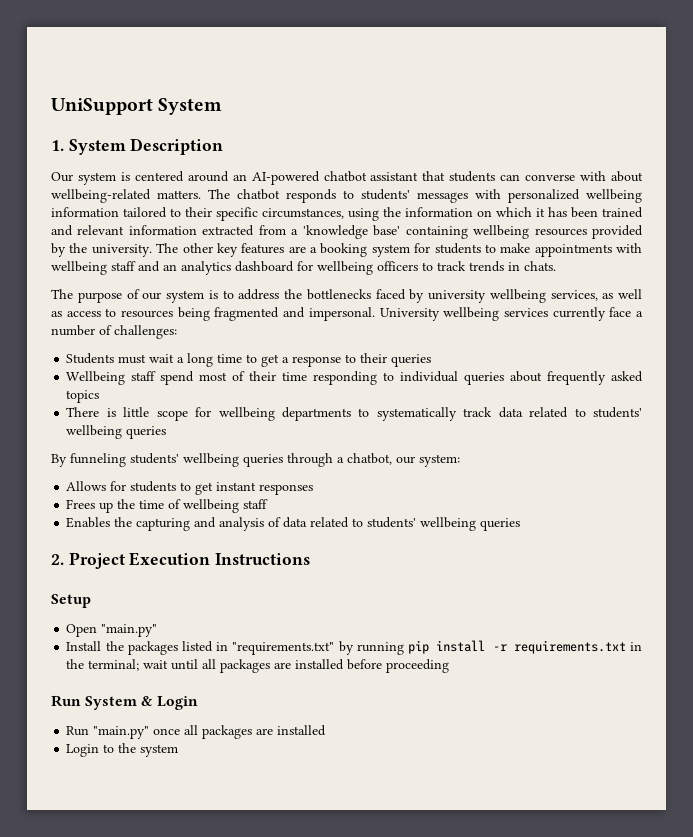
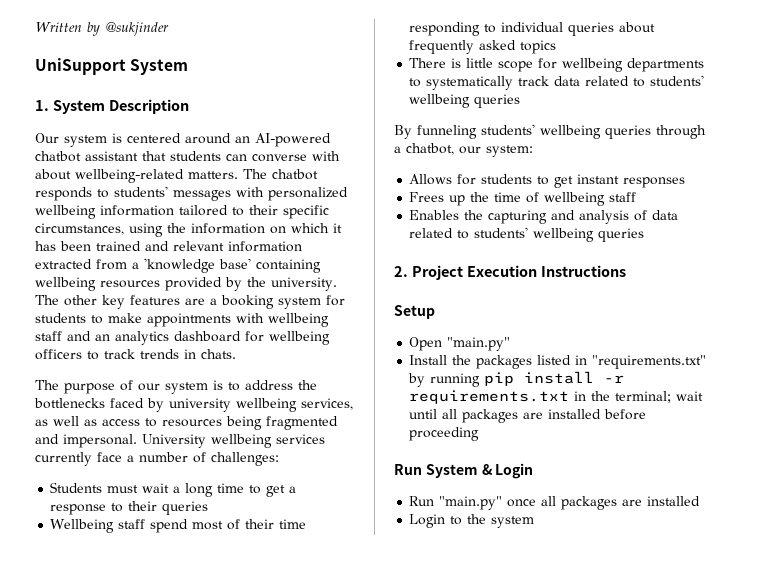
+ Written by @sukjinder

